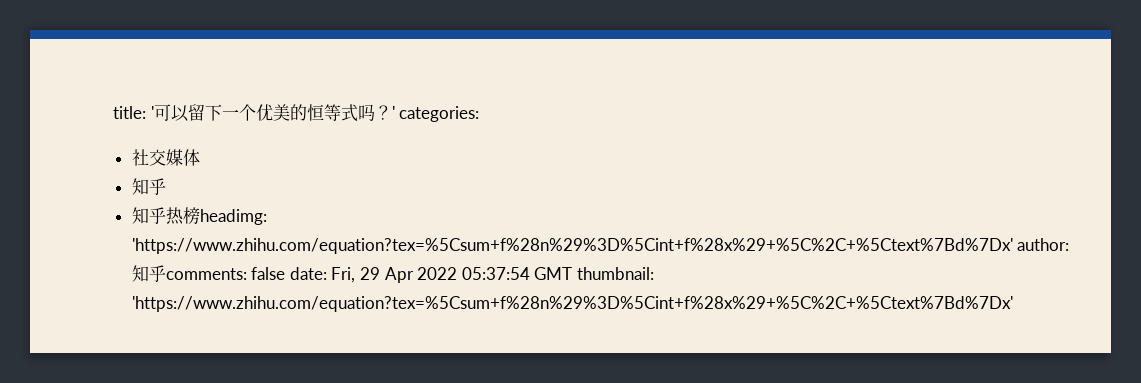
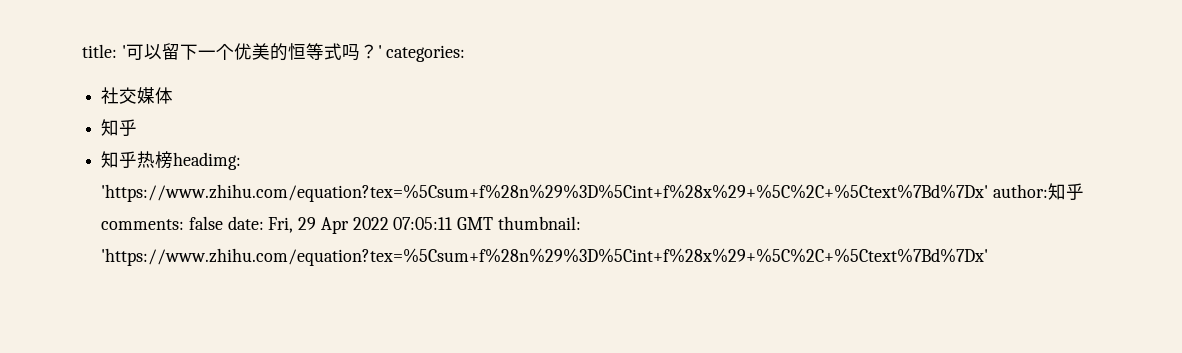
- 知乎热榜headimg: 'https://www.zhihu.com/equation?tex=%5Csum+f%28n%29%3D%5Cint+f%28x%29+%5C%2C+%5Ctext%7Bd%7Dx' author:知乎comments: false date: Fri, 29 Apr 2022 05:37:54 GMT thumbnail: 'https://www.zhihu.com/equation?tex=%5Csum+f%28n%29%3D%5Cint+f%28x%29+%5C%2C+%5Ctext%7Bd%7Dx'
+ 知乎热榜headimg: 'https://www.zhihu.com/equation?tex=%5Csum+f%28n%29%3D%5Cint+f%28x%29+%5C%2C+%5Ctext%7Bd%7Dx' author:知乎comments: false date: Fri, 29 Apr 2022 07:05:11 GMT thumbnail: 'https://www.zhihu.com/equation?tex=%5Csum+f%28n%29%3D%5Cint+f%28x%29+%5C%2C+%5Ctext%7Bd%7Dx'

